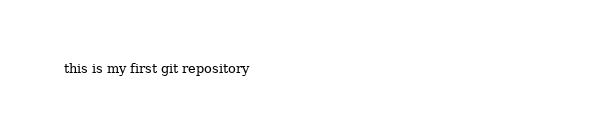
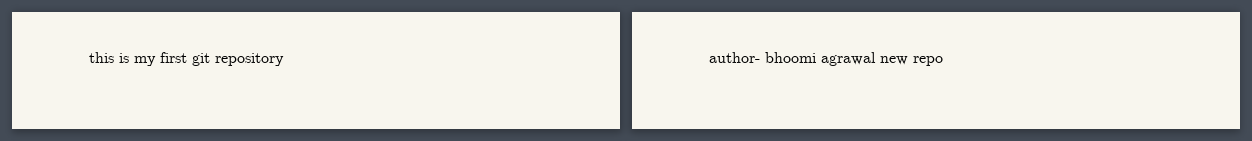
+ author- bhoomi agrawal new repo

